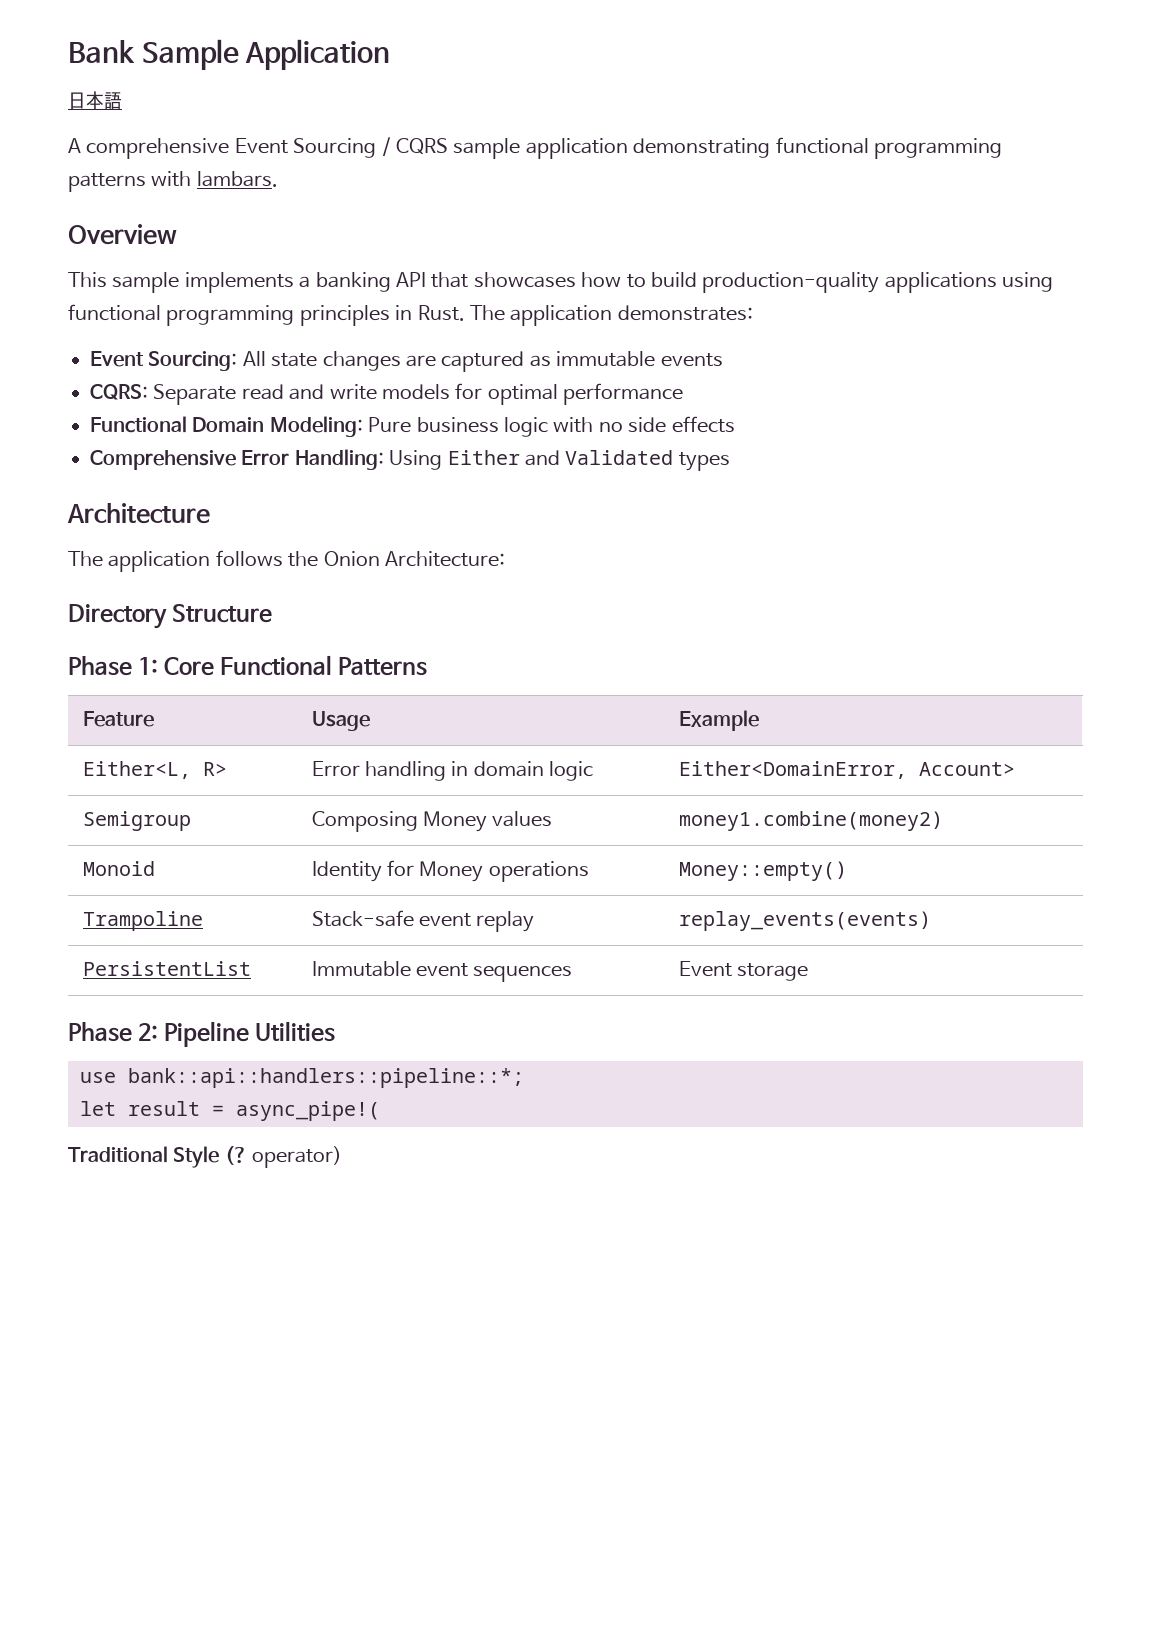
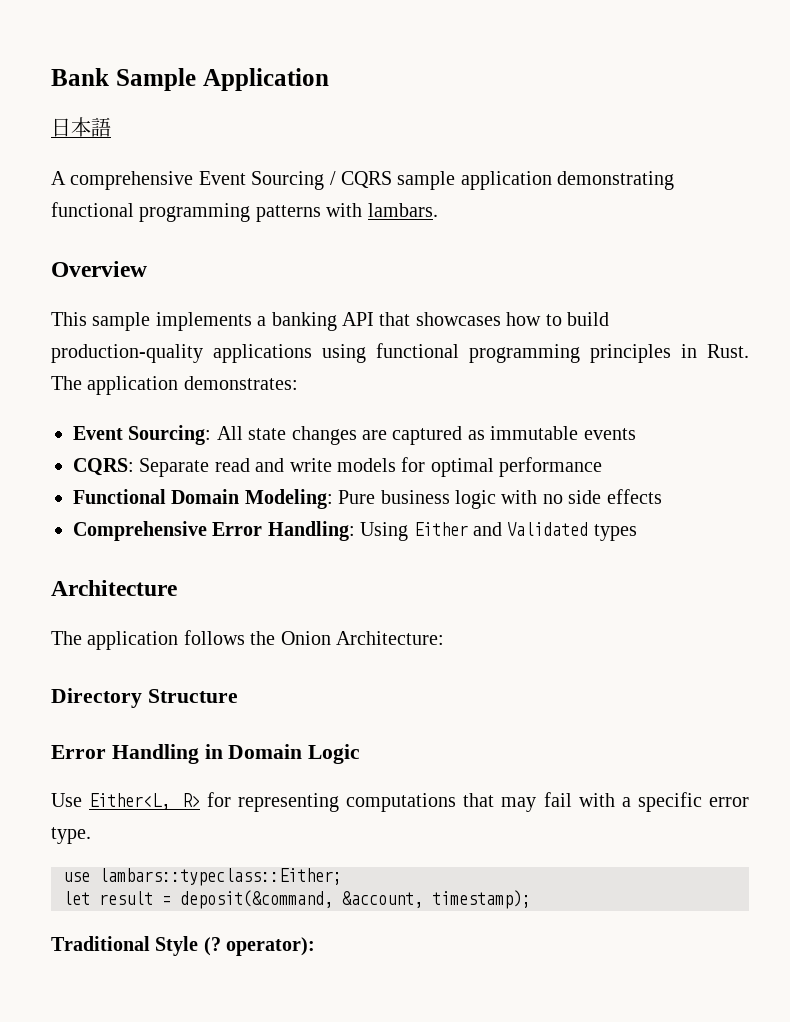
- Phase 1: Core Functional Patterns
- Feature | Usage | Example
- Either<L, R> | Error handling in domain logic | Either<DomainError, Account>
- Semigroup | Composing Money values | money1.combine(money2)
- Monoid | Identity for Money operations | Money::empty()
- Trampoline | Stack-safe event replay | replay_events(events)
- PersistentList | Immutable event sequences | Event storage
- Phase 2: Pipeline Utilities
+ Error Handling in Domain Logic
+ Use Either<L, R> for representing computations that may fail with a specific error type.
- use bank::api::handlers::pipeline::*;
+ use lambars::typeclass::Either;
- let result = async_pipe!(
+ let result = deposit(&command, &account, timestamp);
- Traditional Style (? operator)
+ Traditional Style (? operator):

